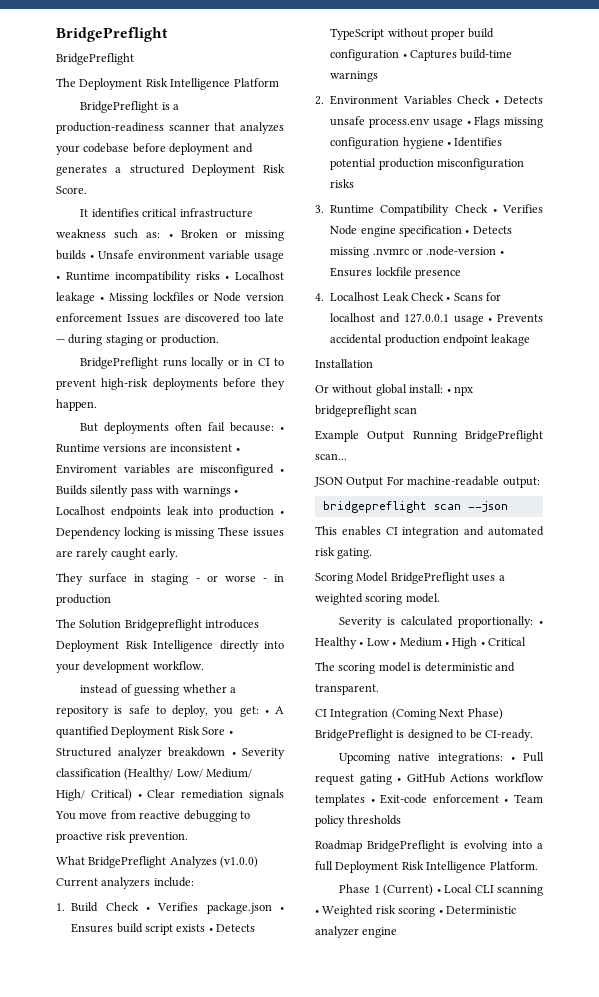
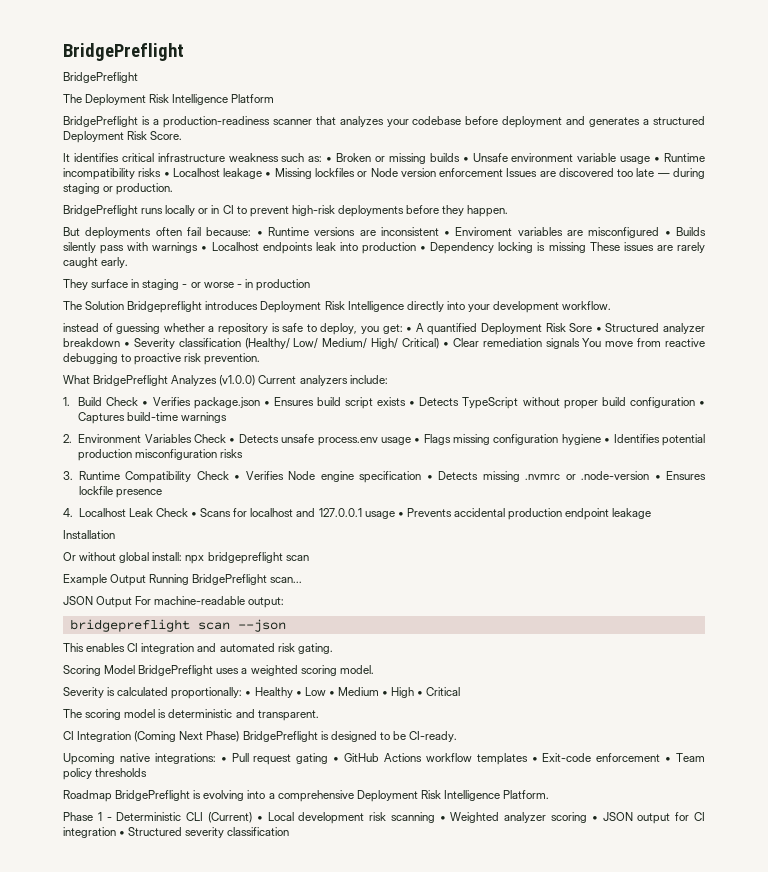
- Or without global install: • npx bridgepreflight scan
+ Or without global install: npx bridgepreflight scan
- Roadmap BridgePreflight is evolving into a full Deployment Risk Intelligence Platform.
+ Roadmap BridgePreflight is evolving into a comprehensive Deployment Risk Intelligence Platform.
- Phase 1 (Current) • Local CLI scanning • Weighted risk scoring • Deterministic analyzer engine
+ Phase 1 - Deterministic CLI (Current) • Local development risk scanning • Weighted analyzer scoring • JSON output for CI integration • Structured severity classification

